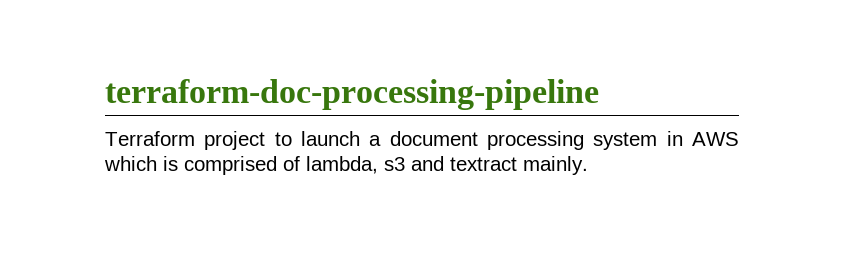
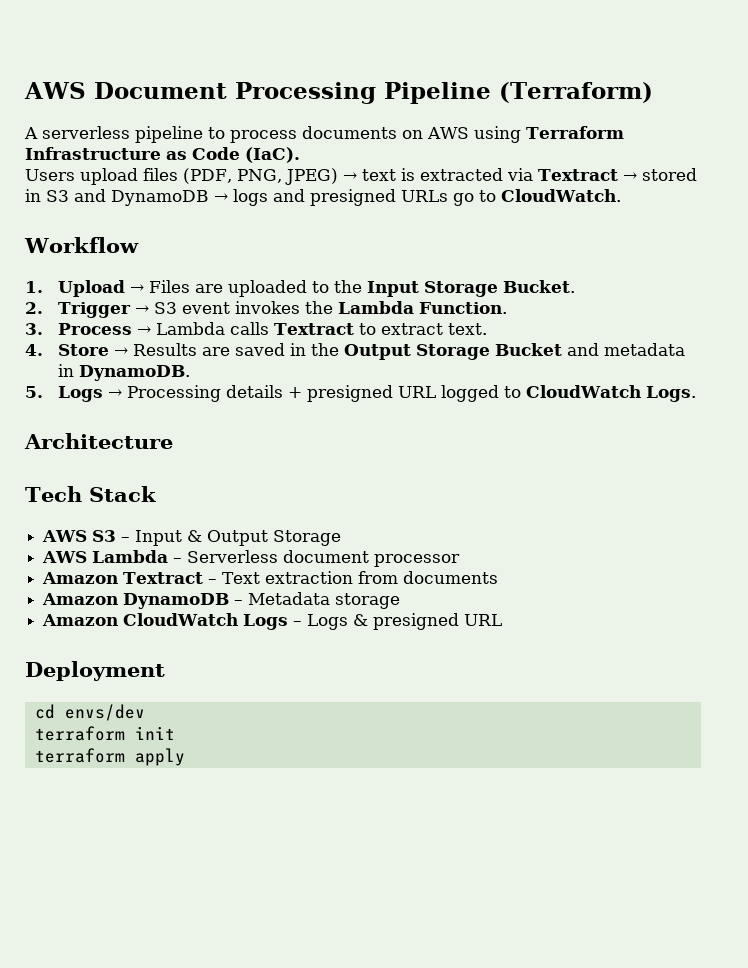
- terraform-doc-processing-pipeline
- Terraform project to launch a document processing system in AWS which is comprised of lambda, s3 and textract mainly.
+ AWS Document Processing Pipeline (Terraform)
+ A serverless pipeline to process documents on AWS using Terraform Infrastructure as Code (IaC).
+ Users upload files (PDF, PNG, JPEG) → text is extracted via Textract → stored in S3 and DynamoDB → logs and presigned URLs go to CloudWatch.
+ Workflow
+ 1. Upload → Files are uploaded to the Input Storage Bucket.
+ 2. Trigger → S3 event invokes the Lambda Function.
+ 3. Process → Lambda calls Textract to extract text.
+ 4. Store → Results are saved in the Output Storage Bucket and metadata in DynamoDB.
+ 5. Logs → Processing details + presigned URL logged to CloudWatch Logs.
+ Architecture
+ Tech Stack
+ AWS S3 – Input & Output Storage
+ AWS Lambda – Serverless document processor
+ Amazon Textract – Text extraction from documents
+ Amazon DynamoDB – Metadata storage
+ Amazon CloudWatch Logs – Logs & presigned URL
+ Deployment
+ cd envs/dev
+ terraform init
+ terraform apply

